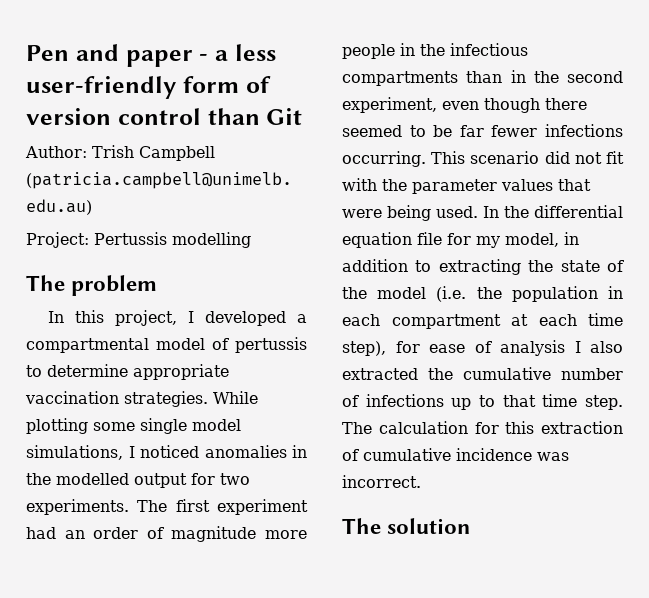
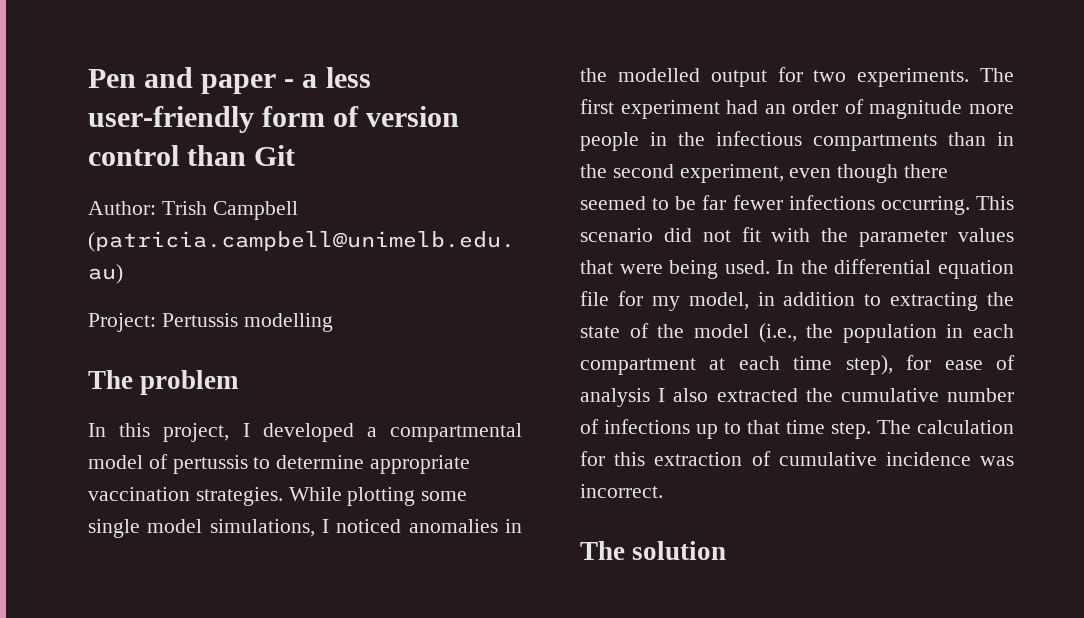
- In the differential equation file for my model, in addition to extracting the state of the model (i.e. the population in each compartment at each time step), for ease of analysis I also extracted the cumulative number of infections up to that time step.
+ In the differential equation file for my model, in addition to extracting the state of the model (i.e., the population in each compartment at each time step), for ease of analysis I also extracted the cumulative number of infections up to that time step.

